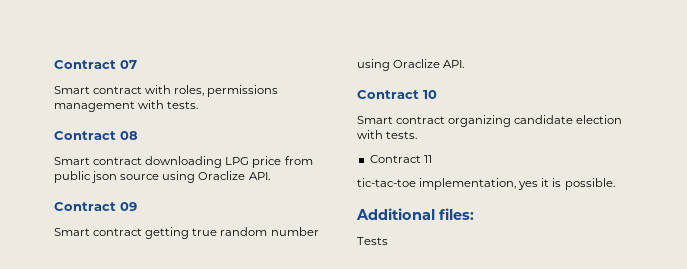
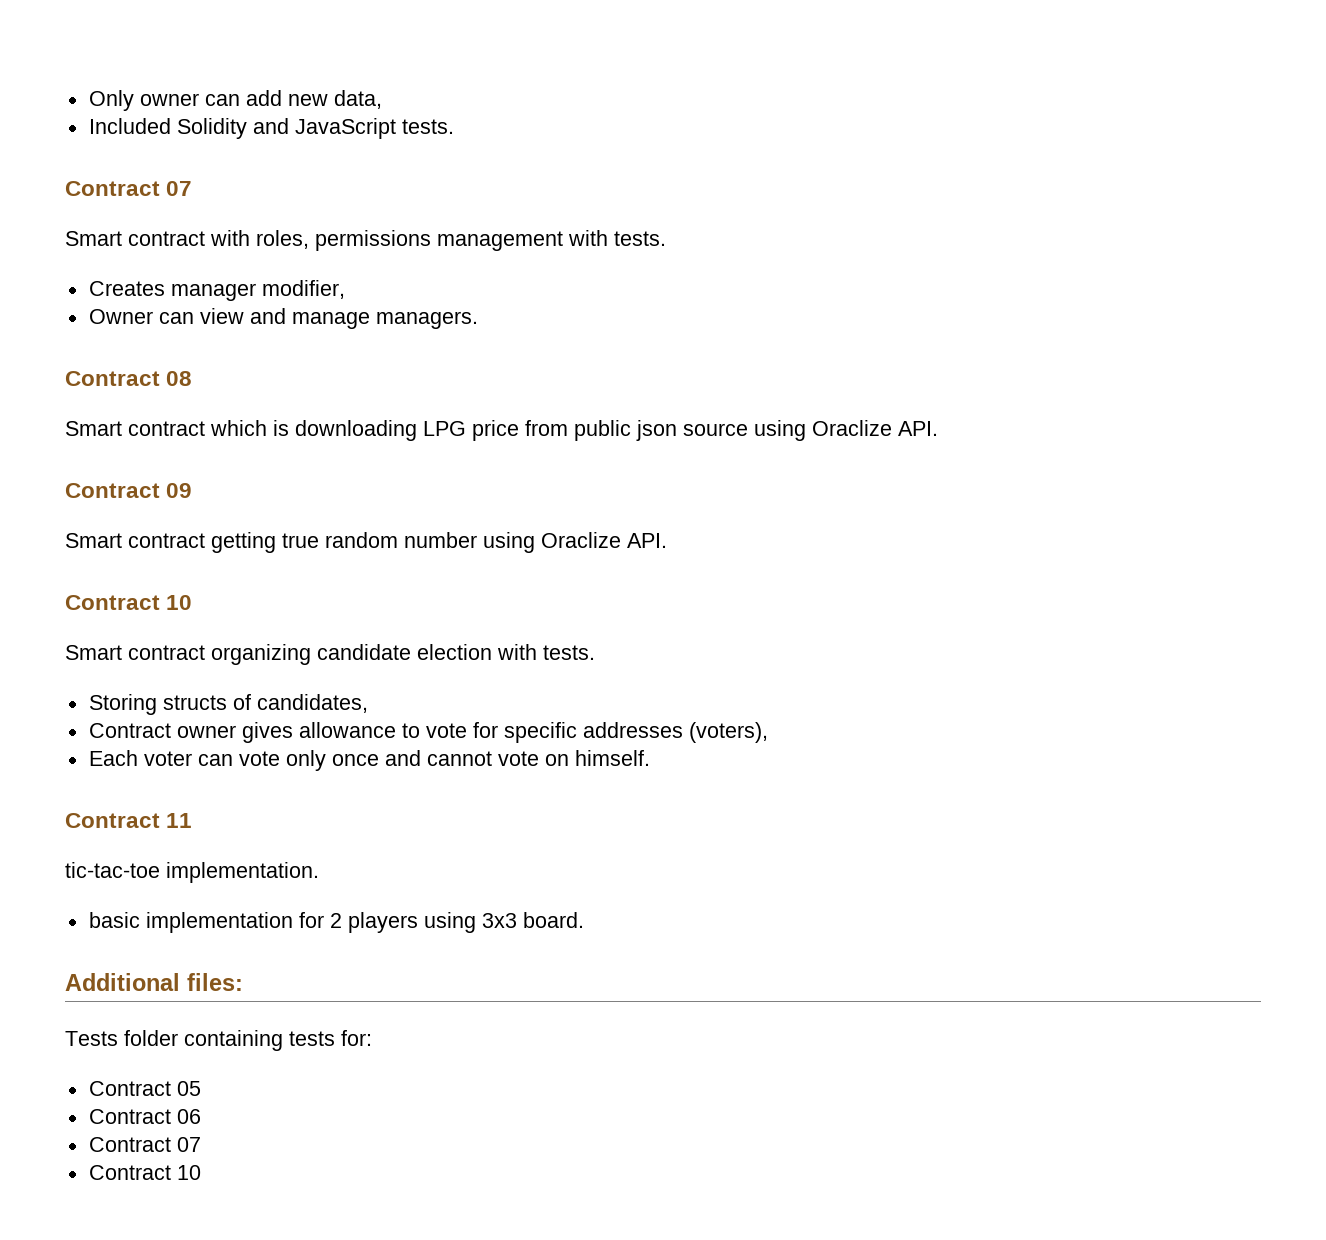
+ Only owner can add new data,
+ Included Solidity and JavaScript tests.
+ Creates manager modifier,
+ Owner can view and manage managers.
- Smart contract downloading LPG price from public json source using Oraclize API.
+ Smart contract which is downloading LPG price from public json source using Oraclize API.
+ Storing structs of candidates,
+ Contract owner gives allowance to vote for specific addresses (voters),
+ Each voter can vote only once and cannot vote on himself.
  Contract 11
- tic-tac-toe implementation, yes it is possible.
+ tic-tac-toe implementation.
+ basic implementation for 2 players using 3x3 board.
  Additional files:
- Tests
+ Tests folder containing tests for:
+ Contract 05
+ Contract 06
+ Contract 07
+ Contract 10

